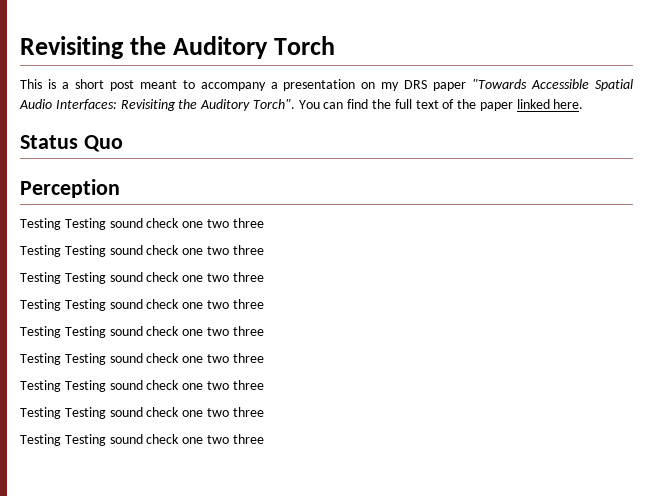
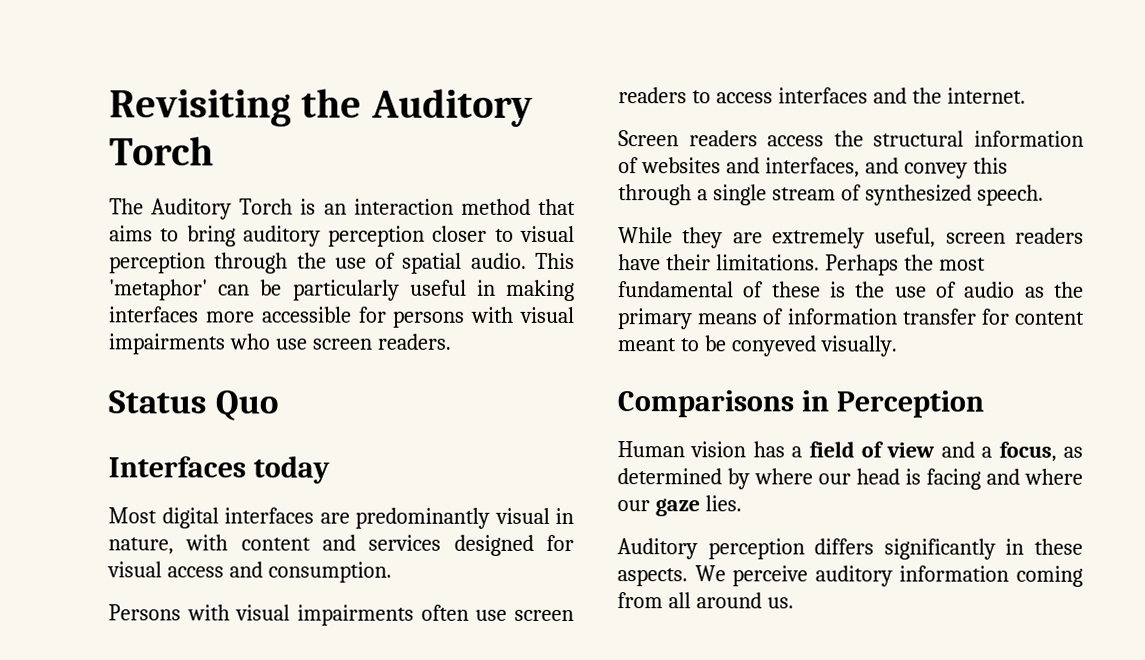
- This is a short post meant to accompany a presentation on my DRS paper "Towards Accessible Spatial Audio Interfaces: Revisiting the Auditory Torch". You can find the full text of the paper linked here.
+ The Auditory Torch is an interaction method that aims to bring auditory perception closer to visual perception through the use of spatial audio. This 'metaphor' can be particularly useful in making interfaces more accessible for persons with visual impairments who use screen readers.
  Status Quo
- Perception
- Testing Testing sound check one two three
- Testing Testing sound check one two three
- Testing Testing sound check one two three
- Testing Testing sound check one two three
- Testing Testing sound check one two three
- Testing Testing sound check one two three
- Testing Testing sound check one two three
- Testing Testing sound check one two three
- Testing Testing sound check one two three
+ Interfaces today
+ Most digital interfaces are predominantly visual in nature, with content and services designed for visual access and consumption.
+ Persons with visual impairments often use screen readers to access interfaces and the internet.
+ Screen readers access the structural information of websites and interfaces, and convey this through a single stream of synthesized speech.
+ While they are extremely useful, screen readers have their limitations. Perhaps the most fundamental of these is the use of audio as the primary means of information transfer for content meant to be conyeved visually.
+ Comparisons in Perception
+ Human vision has a field of view and a focus, as determined by where our head is facing and where our gaze lies.
+ Auditory perception differs significantly in these aspects. We perceive auditory information coming from all around us.

